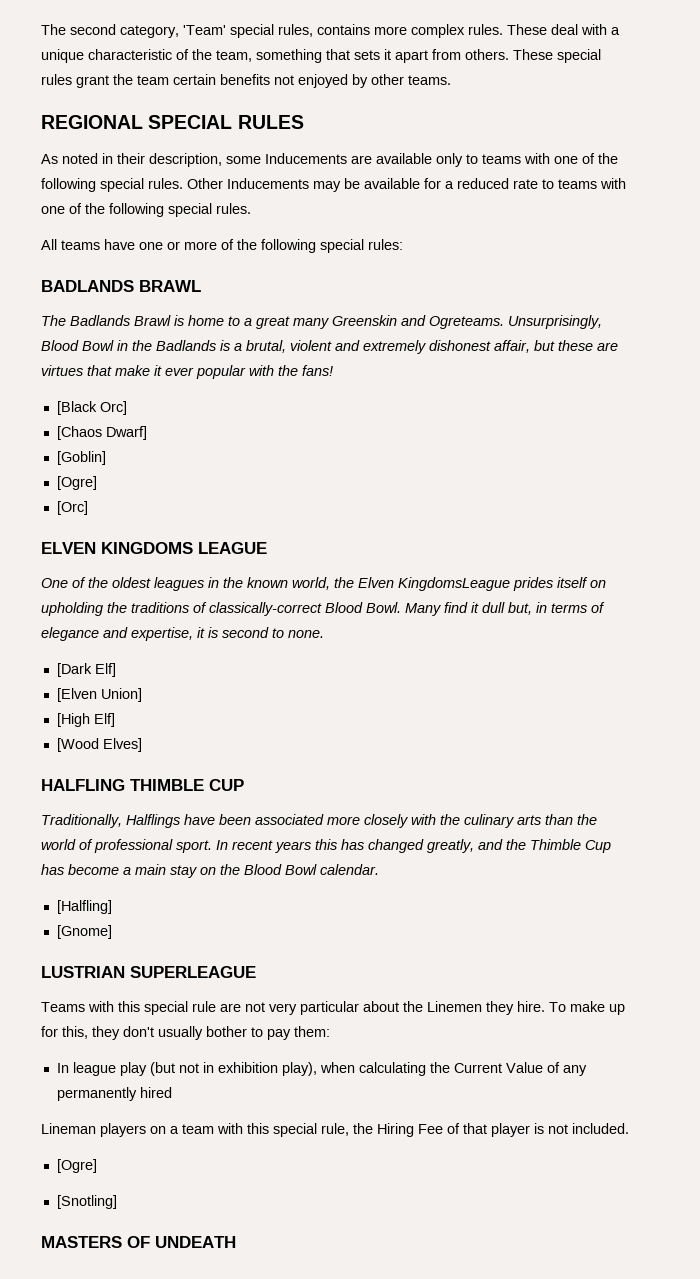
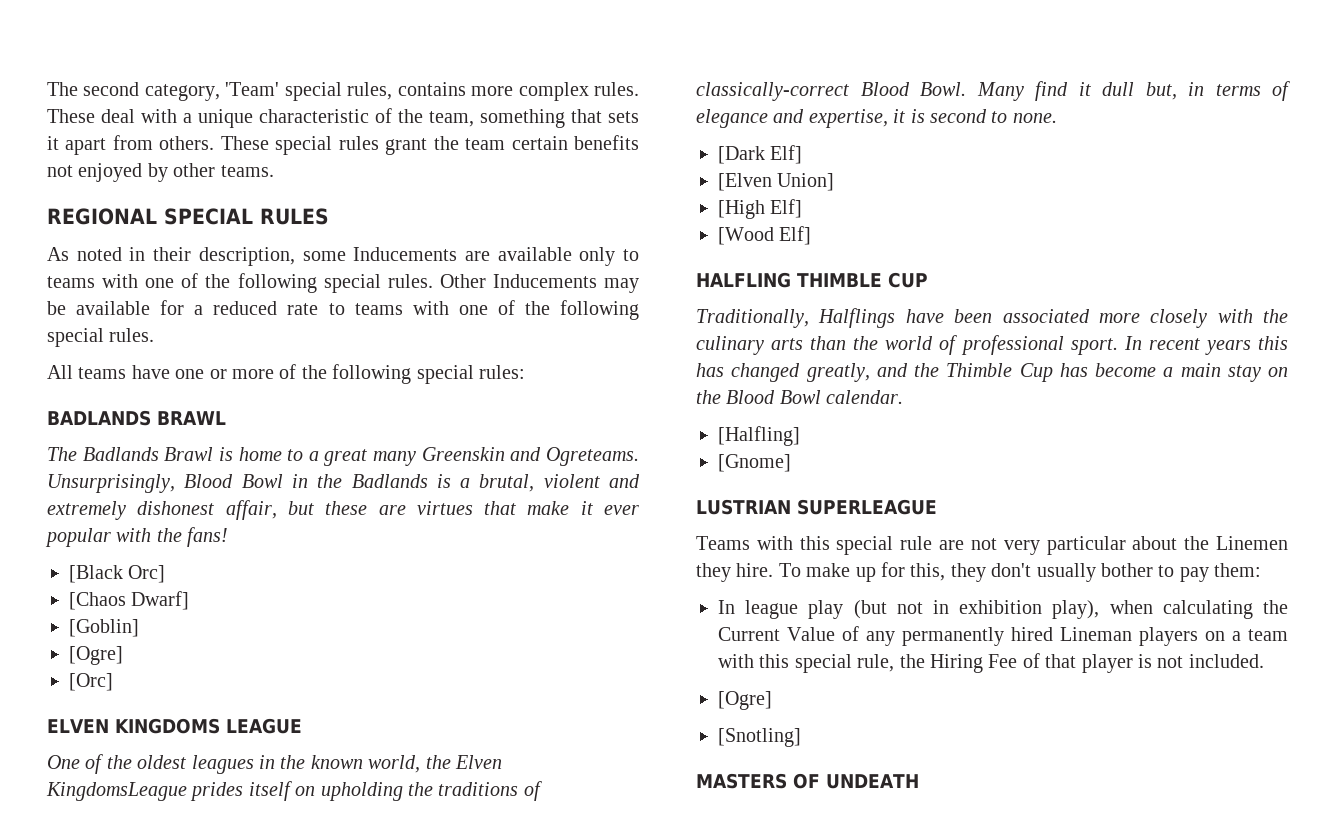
- [Wood Elves]
+ [Wood Elf]
- In league play (but not in exhibition play), when calculating the Current Value of any permanently hired
- Lineman players on a team with this special rule, the Hiring Fee of that player is not included.
+ In league play (but not in exhibition play), when calculating the Current Value of any permanently hired Lineman players on a team with this special rule, the Hiring Fee of that player is not included.

